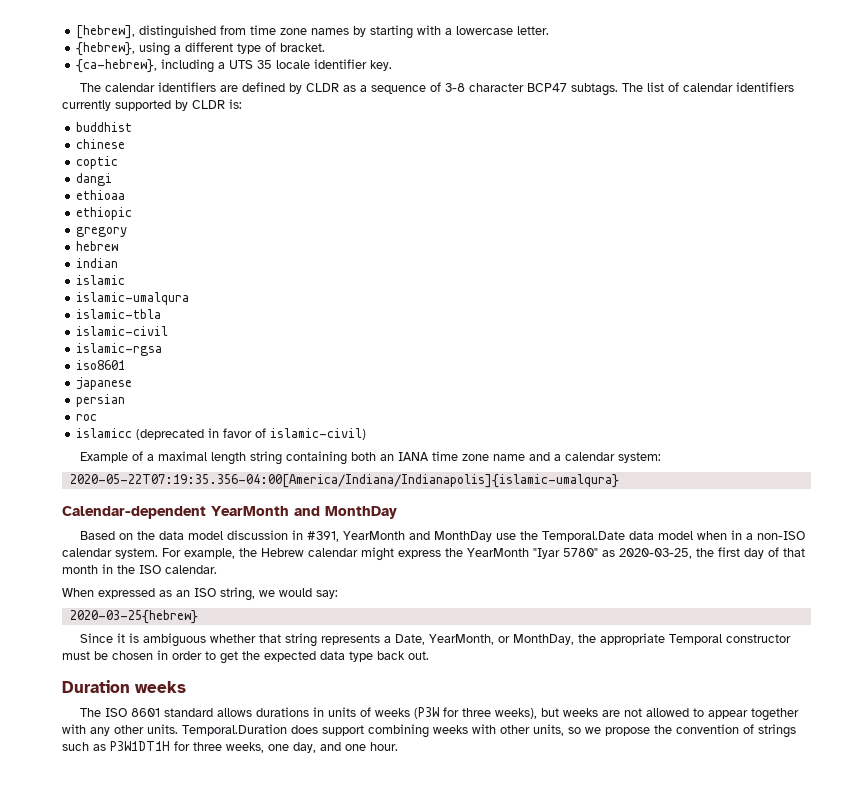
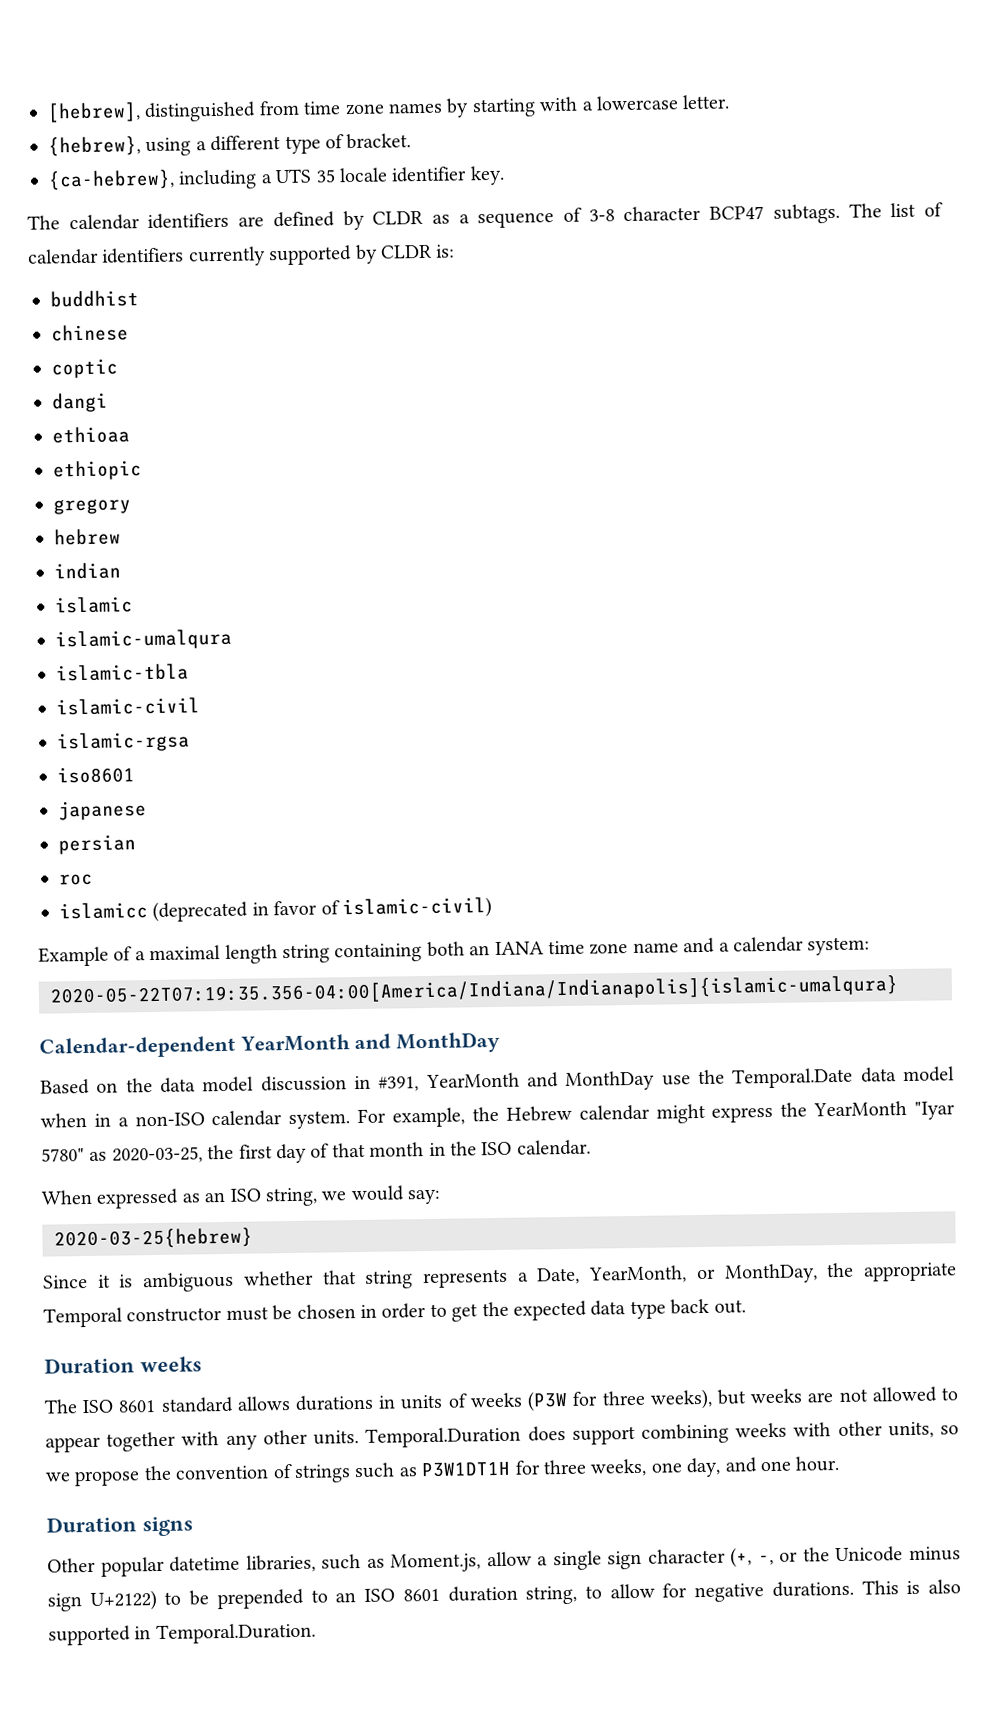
+ Duration signs
+ Other popular datetime libraries, such as Moment.js, allow a single sign character (+, -, or the Unicode minus sign U+2122) to be prepended to an ISO 8601 duration string, to allow for negative durations. This is also supported in Temporal.Duration.

